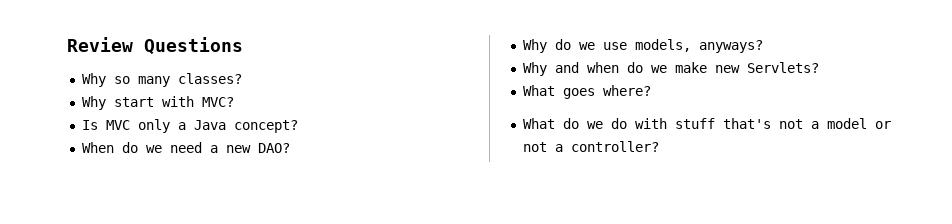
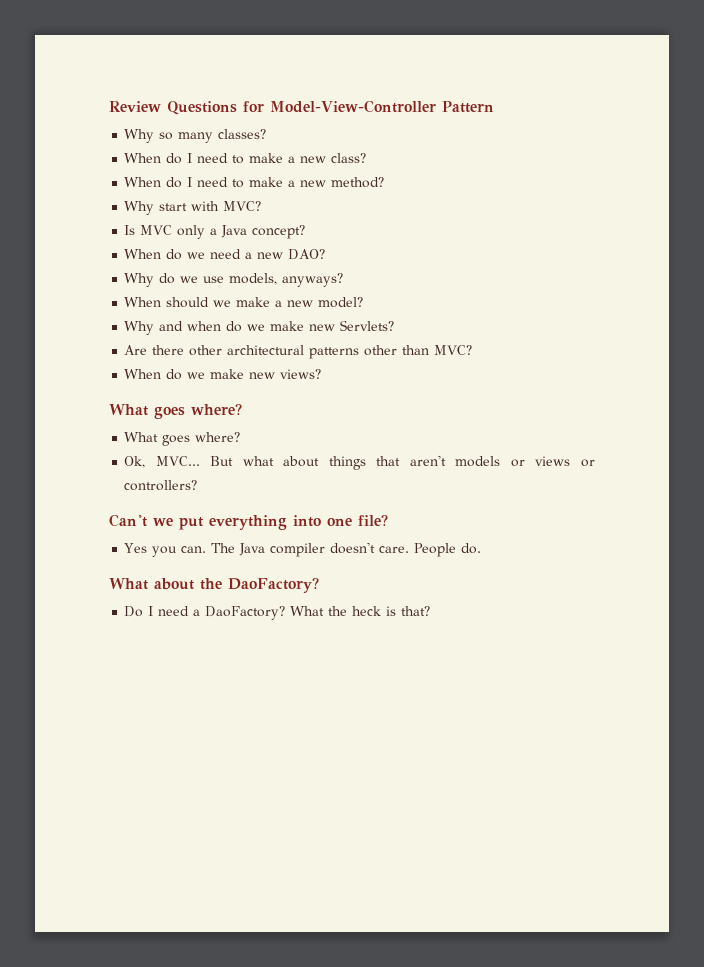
- Review Questions
+ Review Questions for Model-View-Controller Pattern
+ When do I need to make a new class?
+ When do I need to make a new method?
+ When should we make a new model?
+ Are there other architectural patterns other than MVC?
+ When do we make new views?
  What goes where?
- What do we do with stuff that's not a model or not a controller?
+ What goes where?
+ Ok, MVC... But what about things that aren't models or views or controllers?
+ Can't we put everything into one file?
+ Yes you can. The Java compiler doesn't care. People do.
+ What about the DaoFactory?
+ Do I need a DaoFactory? What the heck is that?

